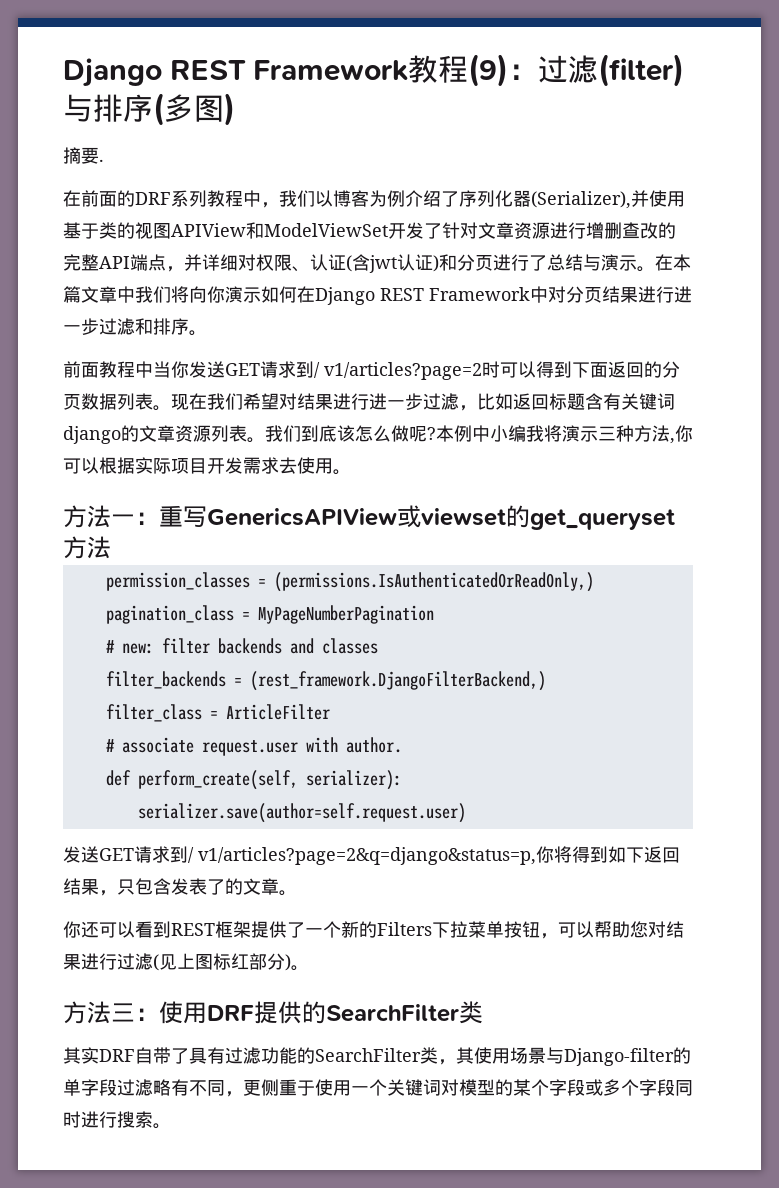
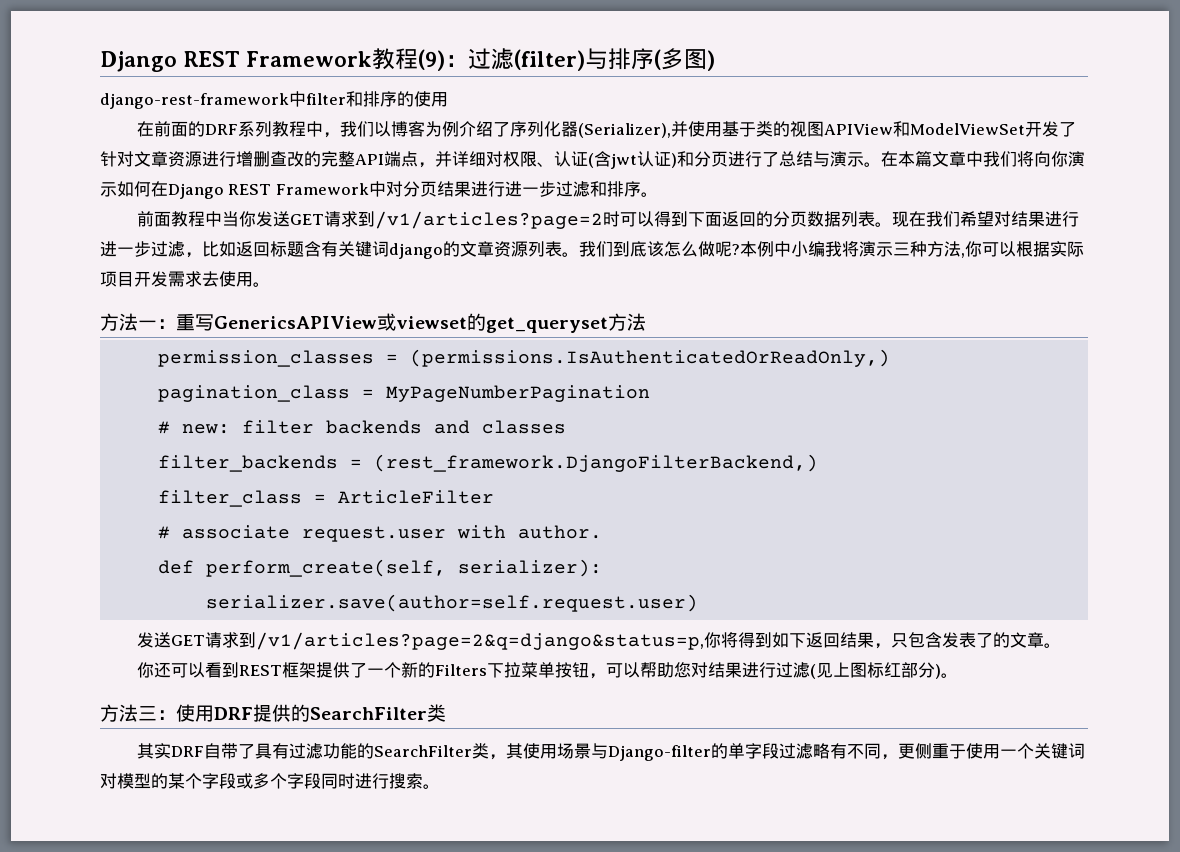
- 摘要.
+ django-rest-framework中filter和排序的使用
- 前面教程中当你发送GET请求到/ v1/articles?page=2时可以得到下面返回的分页数据列表。
+ 前面教程中当你发送GET请求到/v1/articles?page=2时可以得到下面返回的分页数据列表。
- 发送GET请求到/ v1/articles?page=2&q=django&status=p,你将得到如下返回结果，只包含发表了的文章。
+ 发送GET请求到/v1/articles?page=2&q=django&status=p,你将得到如下返回结果，只包含发表了的文章。

